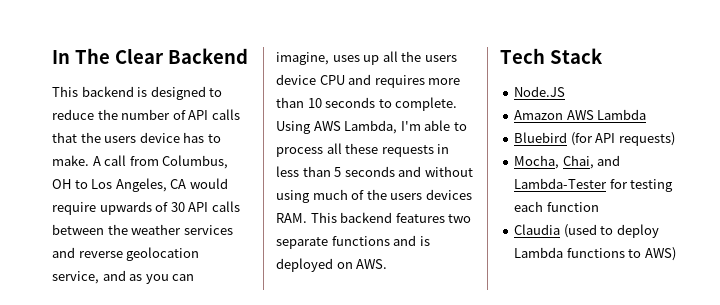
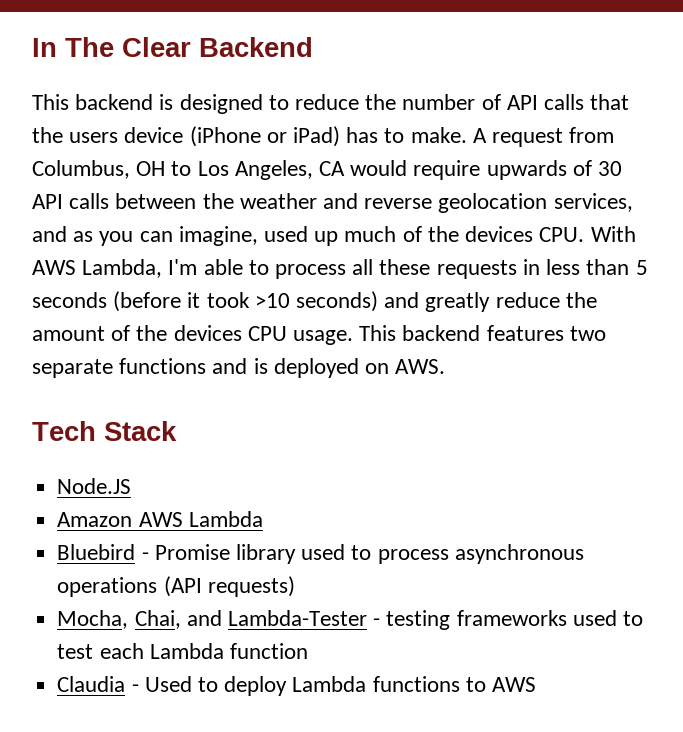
- This backend is designed to reduce the number of API calls that the users device has to make.
+ This backend is designed to reduce the number of API calls that the users device (iPhone or iPad) has to make.
- A call from Columbus, OH to Los Angeles, CA would require upwards of 30 API calls between the weather services and reverse geolocation service, and as you can imagine, uses up all the users device CPU and requires more than 10 seconds to complete. Using AWS Lambda, I'm able to process all these requests in less than 5 seconds and without using much of the users devices RAM. This backend features two separate functions and is deployed on AWS.
+ A request from Columbus, OH to Los Angeles, CA would require upwards of 30 API calls between the weather and reverse geolocation services, and as you can imagine, used up much of the devices CPU. With AWS Lambda, I'm able to process all these requests in less than 5 seconds (before it took >10 seconds) and greatly reduce the amount of the devices CPU usage. This backend features two separate functions and is deployed on AWS.
- Bluebird (for API requests)
+ Bluebird - Promise library used to process asynchronous operations (API requests)
- Mocha, Chai, and Lambda-Tester for testing each function
+ Mocha, Chai, and Lambda-Tester - testing frameworks used to test each Lambda function
- Claudia (used to deploy Lambda functions to AWS)
+ Claudia - Used to deploy Lambda functions to AWS

